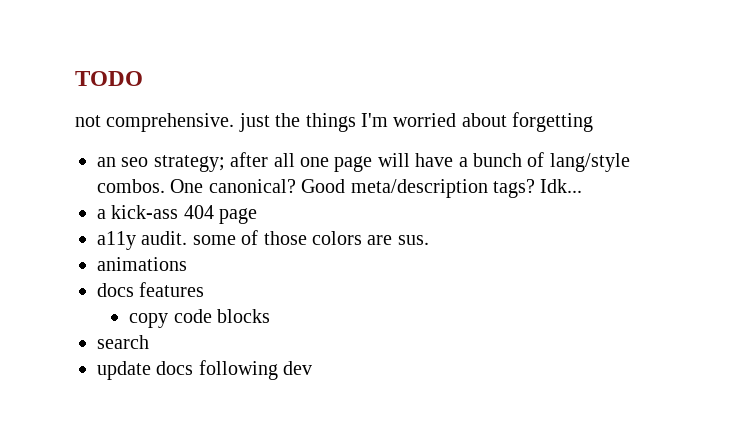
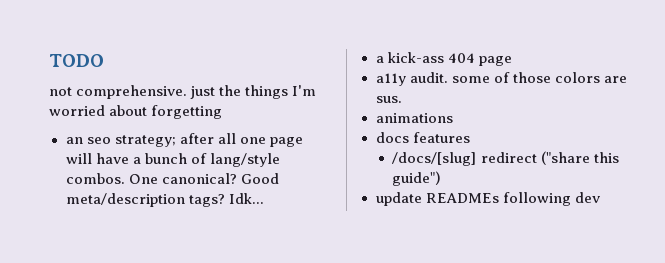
- copy code blocks
- search
+ /docs/[slug] redirect ("share this guide")
- update docs following dev
+ update READMEs following dev

